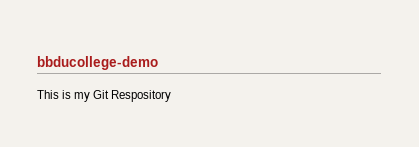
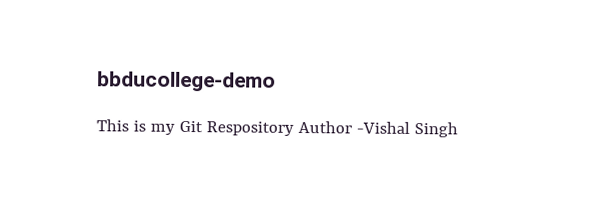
- This is my Git Respository
+ This is my Git Respository Author -Vishal Singh

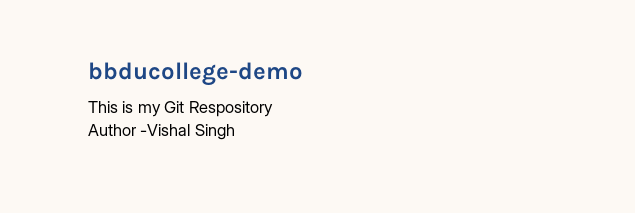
- This is my Git Respository Author -Vishal Singh
+ This is my Git Respository
+ Author -Vishal Singh

